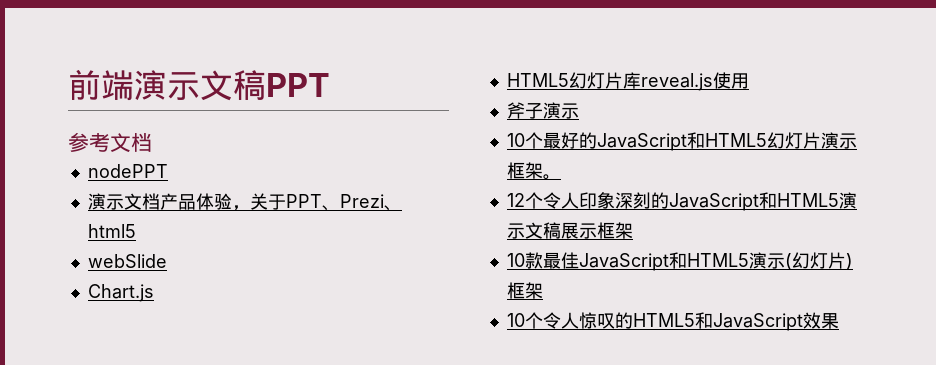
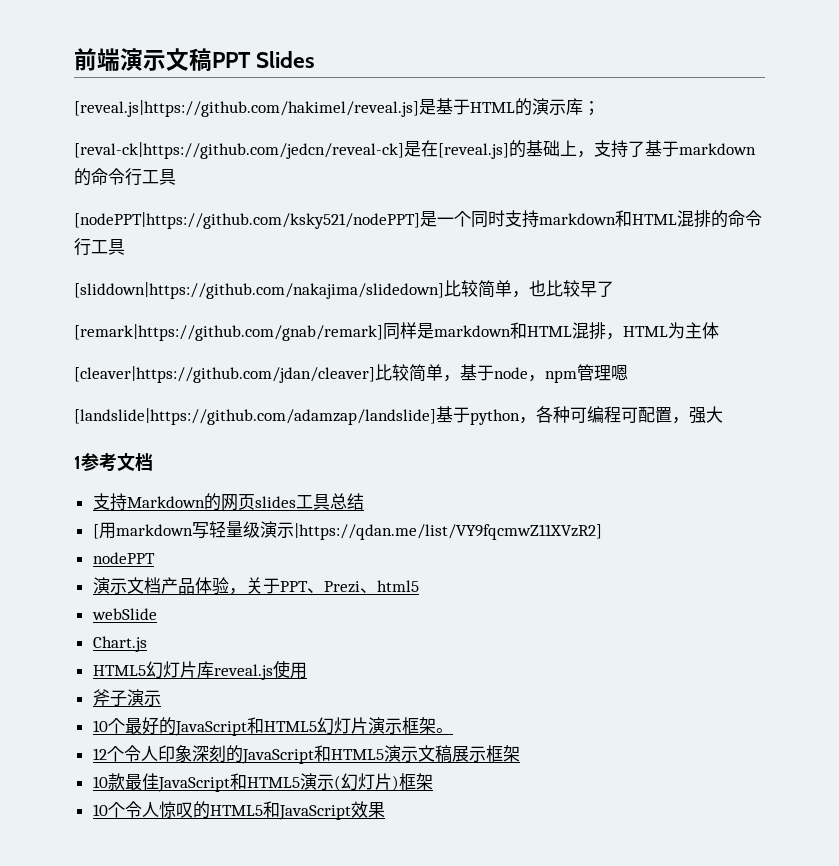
- 前端演示文稿PPT
- 参考文档
+ 前端演示文稿PPT Slides
+ [reveal.js|https://github.com/hakimel/reveal.js]是基于HTML的演示库；
+ [reval-ck|https://github.com/jedcn/reveal-ck]是在[reveal.js]的基础上，支持了基于markdown的命令行工具
+ [nodePPT|https://github.com/ksky521/nodePPT]是一个同时支持markdown和HTML混排的命令行工具
+ [sliddown|https://github.com/nakajima/slidedown]比较简单，也比较早了
+ [remark|https://github.com/gnab/remark]同样是markdown和HTML混排，HTML为主体
+ [cleaver|https://github.com/jdan/cleaver]比较简单，基于node，npm管理嗯
+ [landslide|https://github.com/adamzap/landslide]基于python，各种可编程可配置，强大
+ 1参考文档
+ 支持Markdown的网页slides工具总结
+ [用markdown写轻量级演示|https://qdan.me/list/VY9fqcmwZ11XVzR2]

